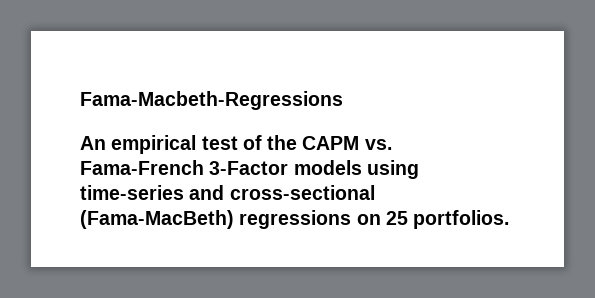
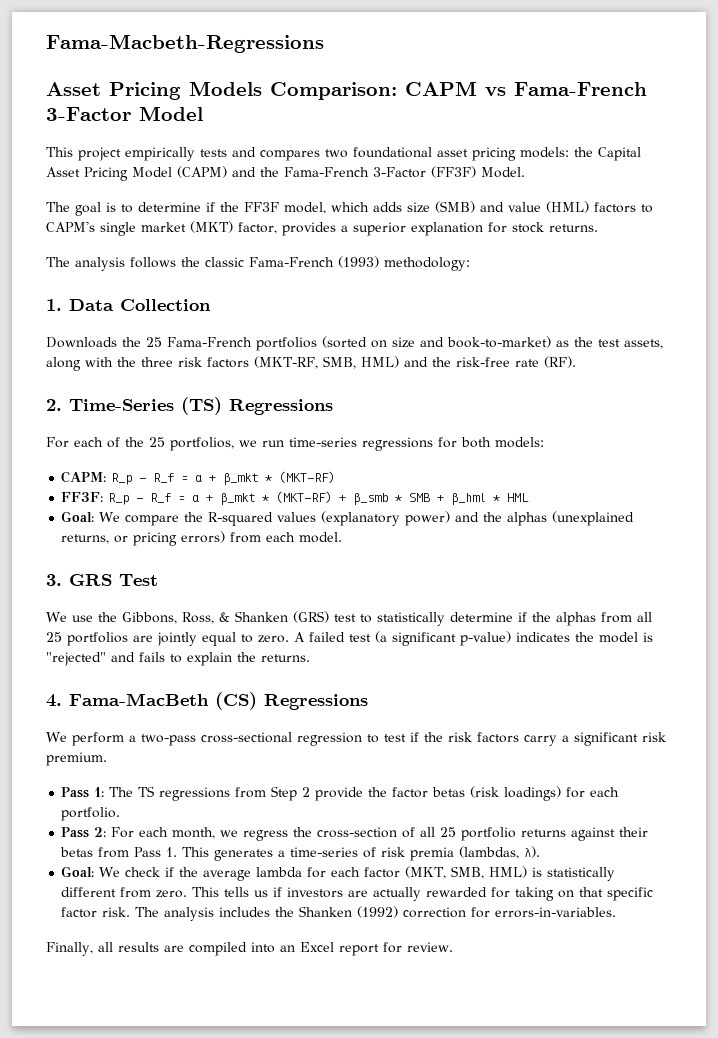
- An empirical test of the CAPM vs. Fama-French 3-Factor models using time-series and cross-sectional (Fama-MacBeth) regressions on 25 portfolios.
+ Asset Pricing Models Comparison: CAPM vs Fama-French 3-Factor Model
+ This project empirically tests and compares two foundational asset pricing models: the Capital Asset Pricing Model (CAPM) and the Fama-French 3-Factor (FF3F) Model.
+ The goal is to determine if the FF3F model, which adds size (SMB) and value (HML) factors to CAPM's single market (MKT) factor, provides a superior explanation for stock returns.
+ The analysis follows the classic Fama-French (1993) methodology:
+ 1. Data Collection
+ Downloads the 25 Fama-French portfolios (sorted on size and book-to-market) as the test assets, along with the three risk factors (MKT-RF, SMB, HML) and the risk-free rate (RF).
+ 2. Time-Series (TS) Regressions
+ For each of the 25 portfolios, we run time-series regressions for both models:
+ CAPM: R_p - R_f = α + β_mkt * (MKT-RF)
+ FF3F: R_p - R_f = α + β_mkt * (MKT-RF) + β_smb * SMB + β_hml * HML
+ Goal: We compare the R-squared values (explanatory power) and the alphas (unexplained returns, or pricing errors) from each model.
+ 3. GRS Test
+ We use the Gibbons, Ross, & Shanken (GRS) test to statistically determine if the alphas from all 25 portfolios are jointly equal to zero. A failed test (a significant p-value) indicates the model is "rejected" and fails to explain the returns.
+ 4. Fama-MacBeth (CS) Regressions
+ We perform a two-pass cross-sectional regression to test if the risk factors carry a significant risk premium.
+ Pass 1: The TS regressions from Step 2 provide the factor betas (risk loadings) for each portfolio.
+ Pass 2: For each month, we regress the cross-section of all 25 portfolio returns against their betas from Pass 1. This generates a time-series of risk premia (lambdas, λ).
+ Goal: We check if the average lambda for each factor (MKT, SMB, HML) is statistically different from zero. This tells us if investors are actually rewarded for taking on that specific factor risk. The analysis includes the Shanken (1992) correction for errors-in-variables.
+ Finally, all results are compiled into an Excel report for review.

